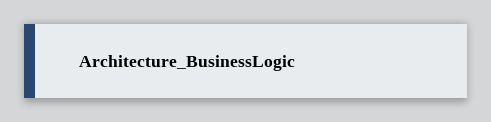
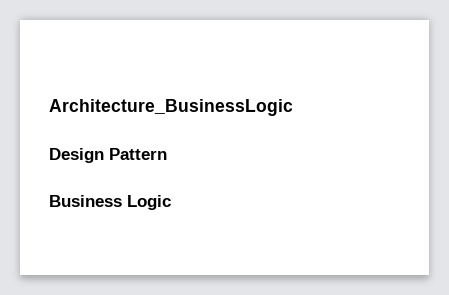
+ Design Pattern
+ Business Logic

